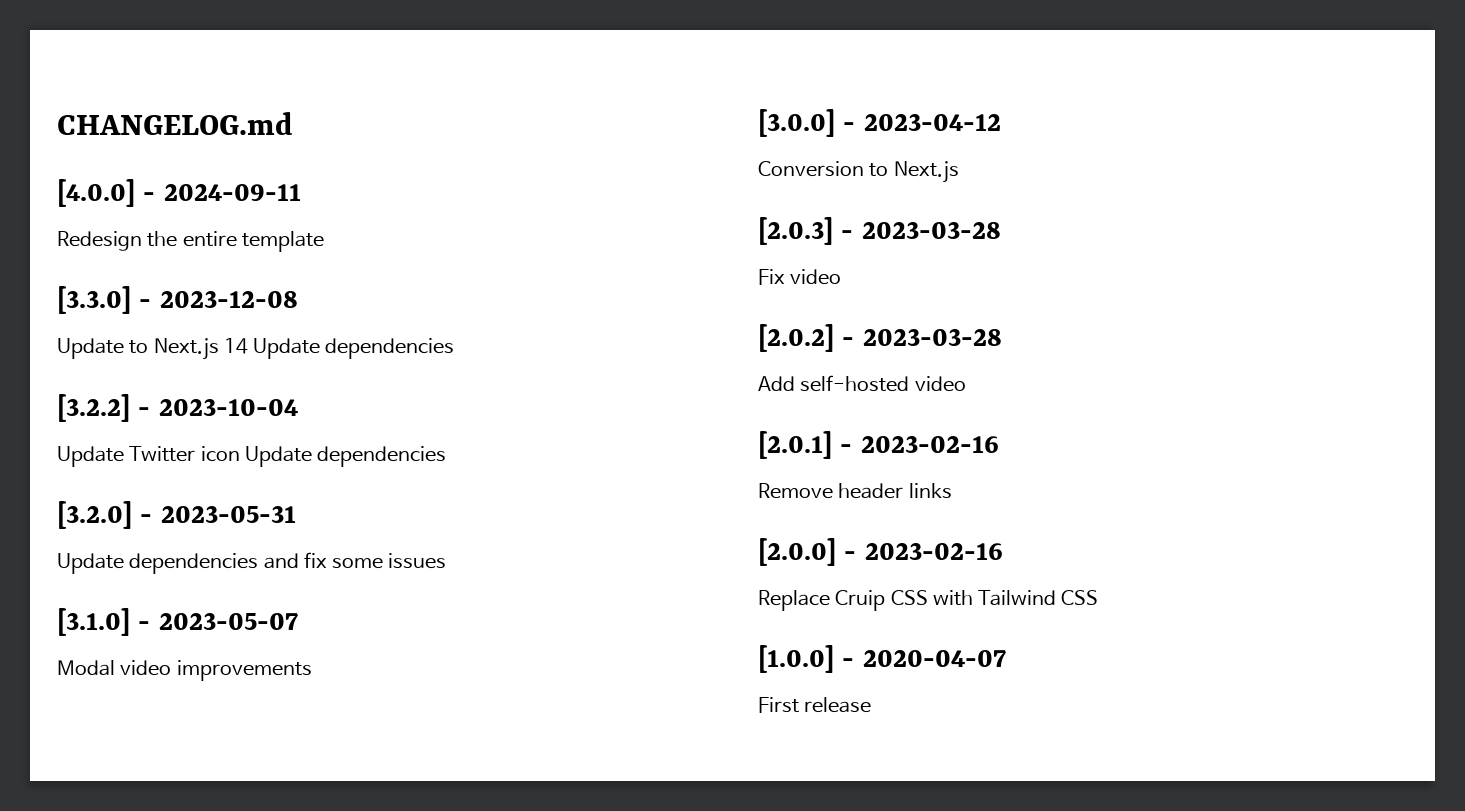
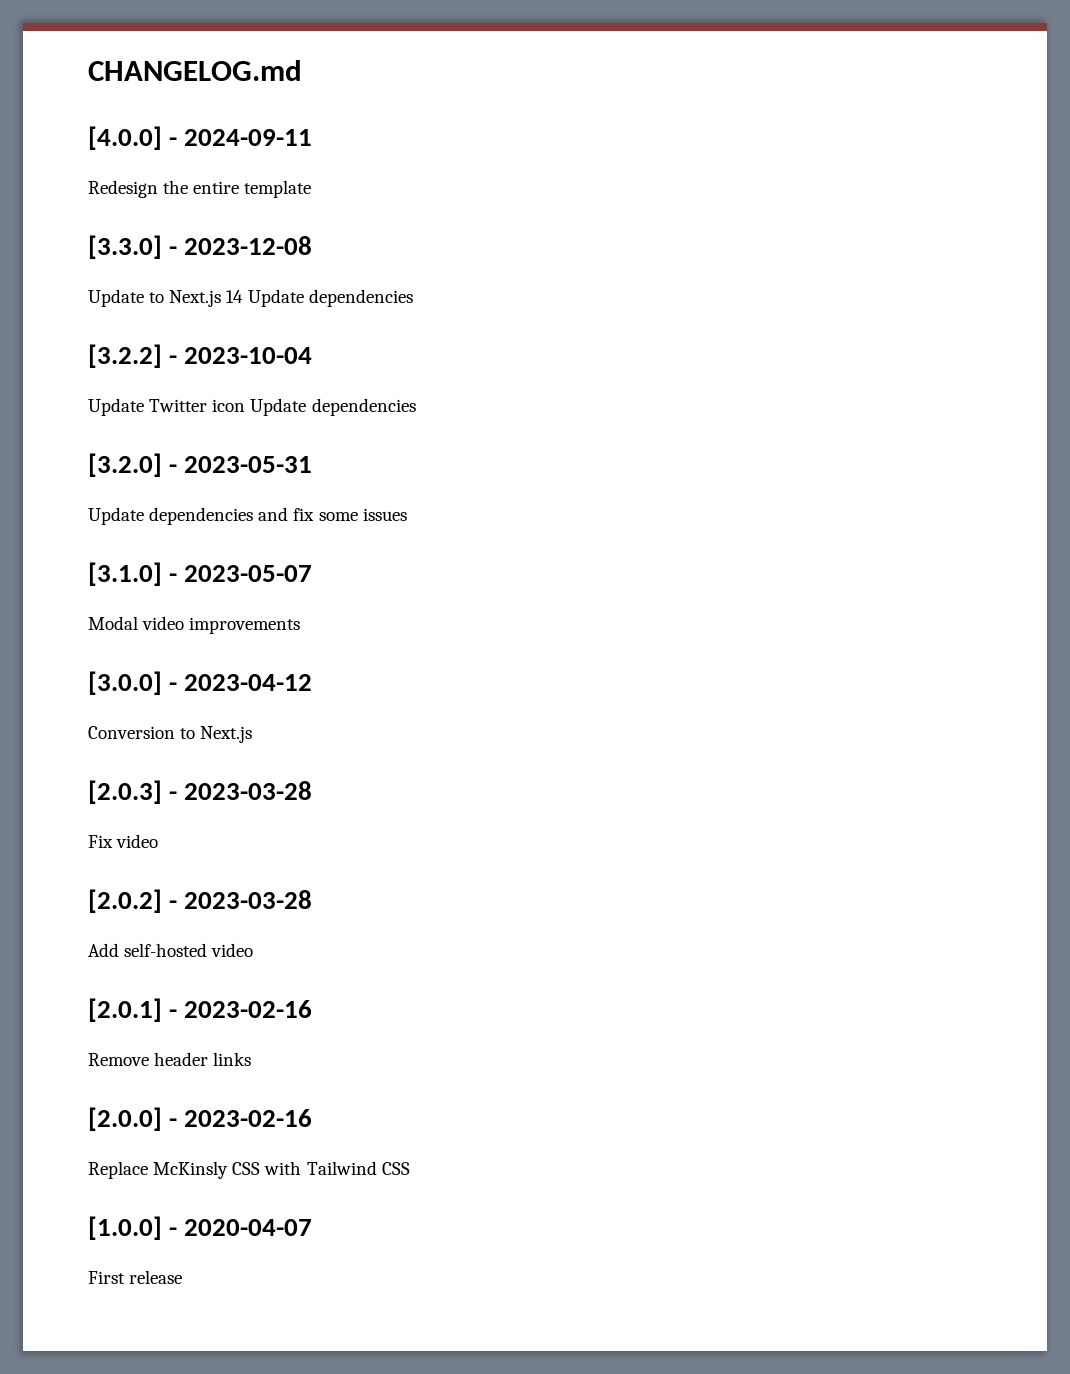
- Replace Cruip CSS with Tailwind CSS
+ Replace McKinsly CSS with Tailwind CSS

